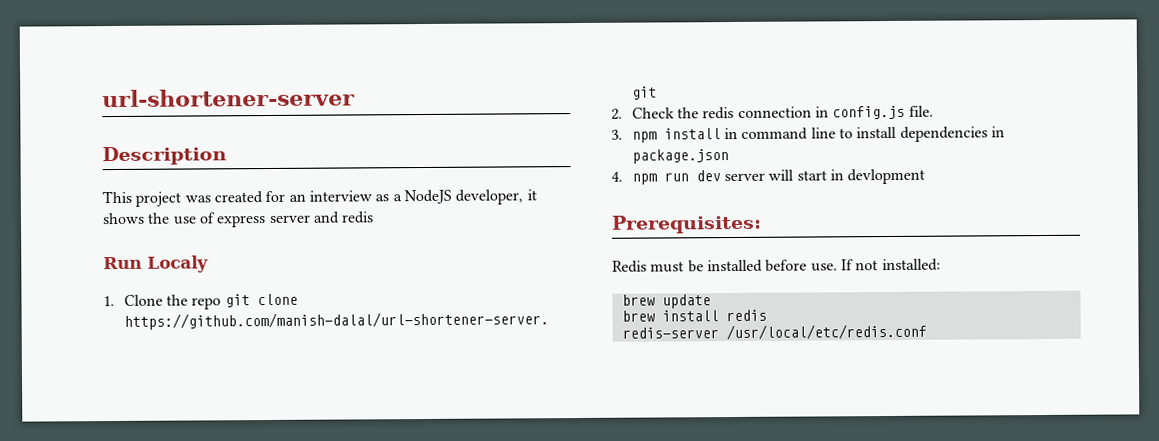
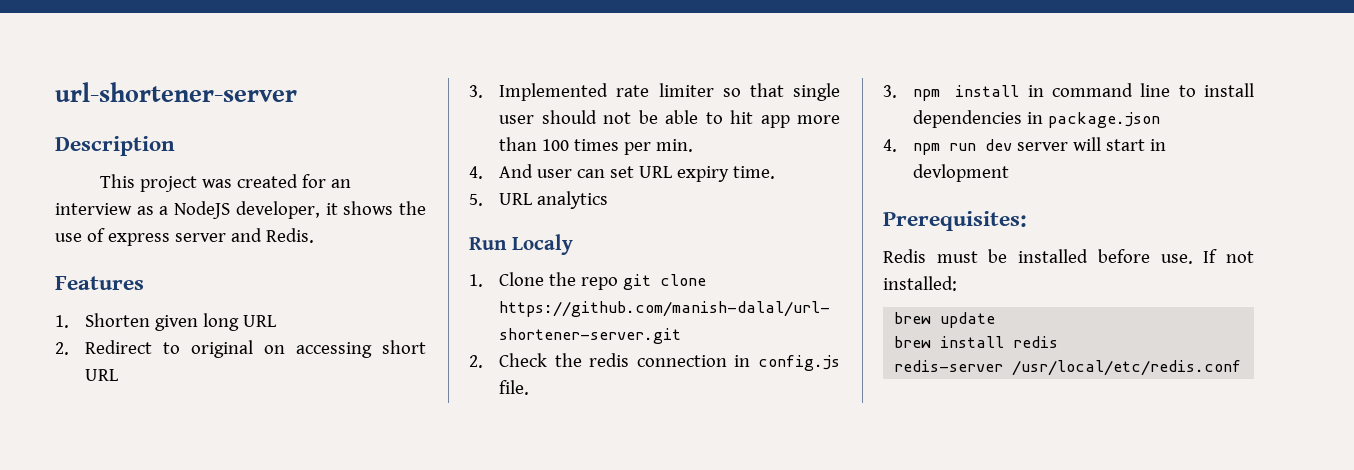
- This project was created for an interview as a NodeJS developer, it shows the use of express server and redis
+ This project was created for an interview as a NodeJS developer, it shows the use of express server and Redis.
+ Features
+ 1. Shorten given long URL
+ 2. Redirect to original on accessing short URL
+ 3. Implemented rate limiter so that single user should not be able to hit app more than 100 times per min.
+ 4. And user can set URL expiry time.
+ 5. URL analytics

